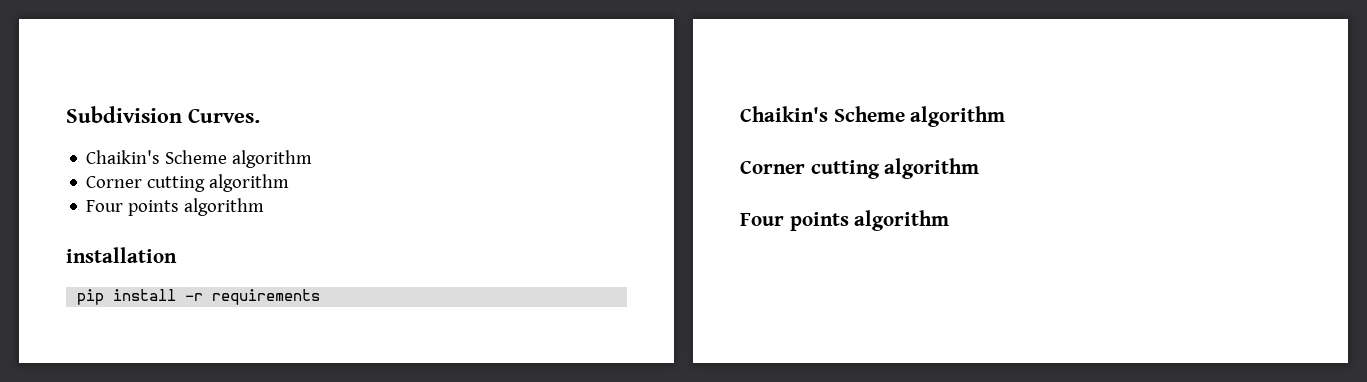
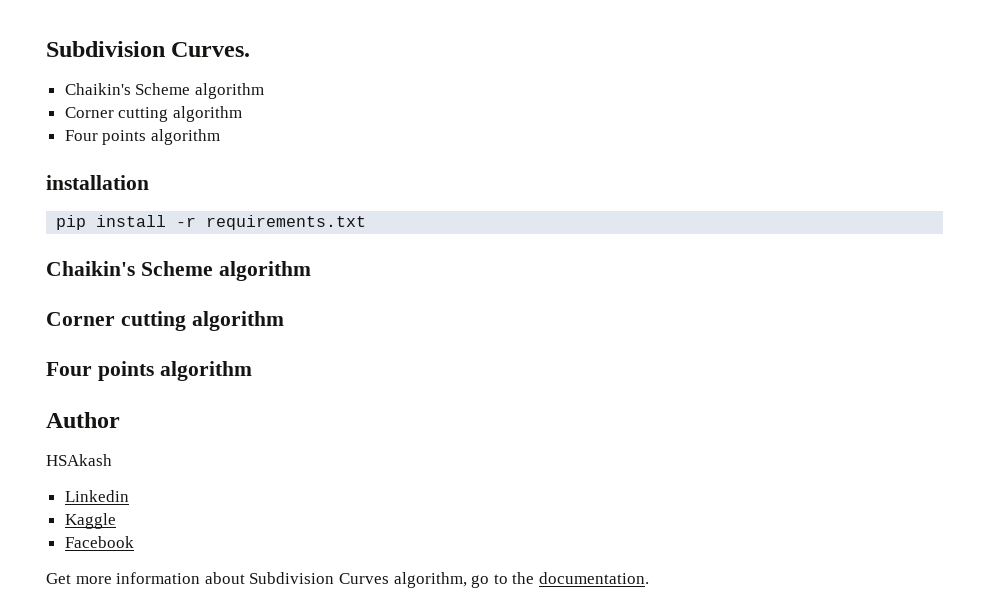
- pip install -r requirements
+ pip install -r requirements.txt
  Chaikin's Scheme algorithm
  Corner cutting algorithm
  Four points algorithm
+ Author
+ HSAkash
+ Linkedin
+ Kaggle
+ Facebook
+ Get more information about Subdivision Curves algorithm, go to the documentation.

